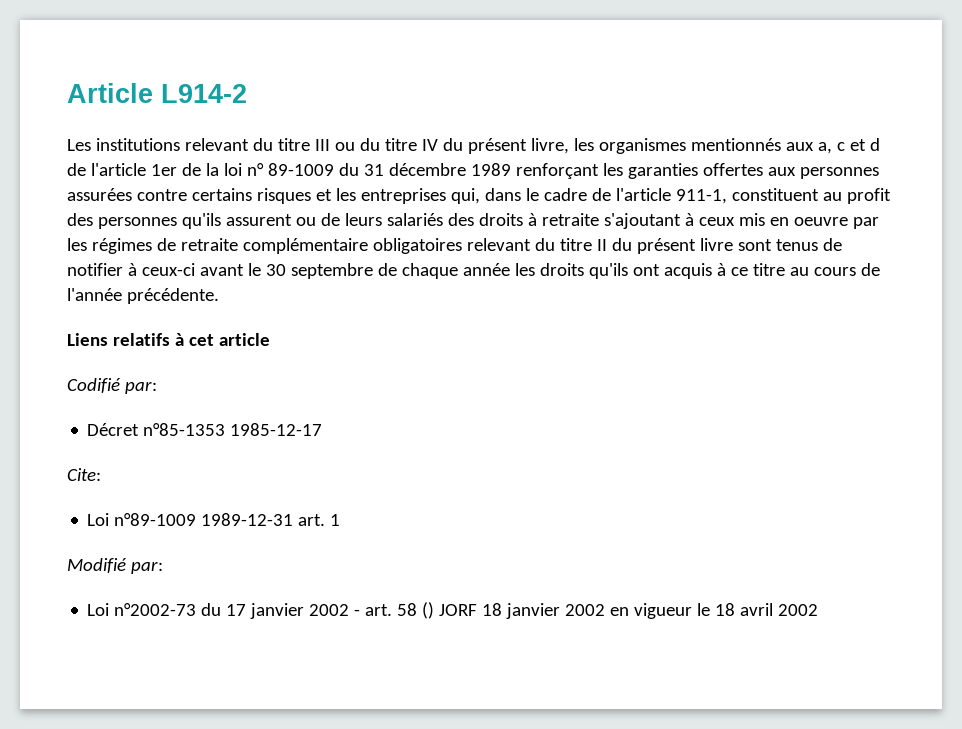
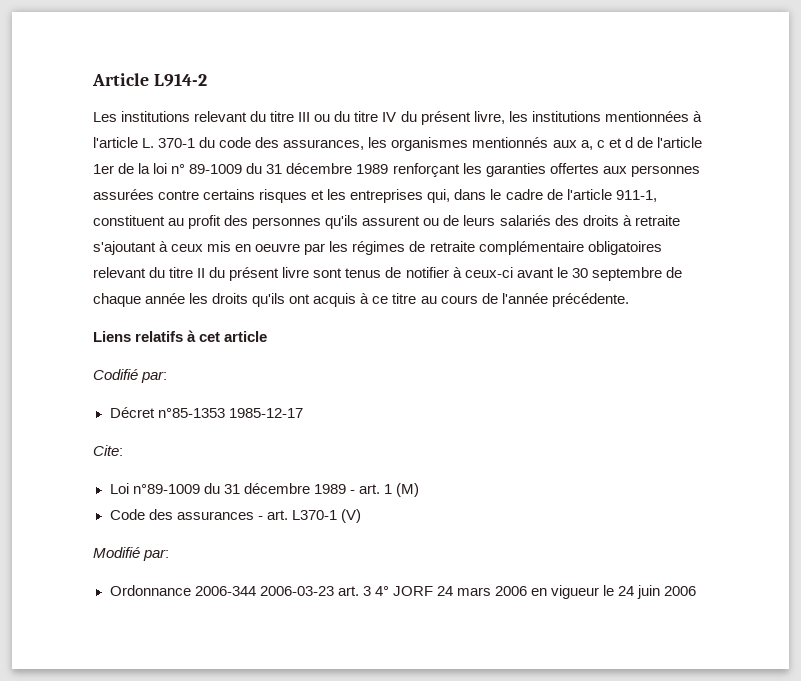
- Les institutions relevant du titre III ou du titre IV du présent livre, les organismes mentionnés aux a, c et d de l'article 1er de la loi n° 89-1009 du 31 décembre 1989 renforçant les garanties offertes aux personnes assurées contre certains risques et les entreprises qui, dans le cadre de l'article 911-1, constituent au profit des personnes qu'ils assurent ou de leurs salariés des droits à retraite s'ajoutant à ceux mis en oeuvre par les régimes de retraite complémentaire obligatoires relevant du titre II du présent livre sont tenus de notifier à ceux-ci avant le 30 septembre de chaque année les droits qu'ils ont acquis à ce titre au cours de l'année précédente.
+ Les institutions relevant du titre III ou du titre IV du présent livre, les institutions mentionnées à l'article L. 370-1 du code des assurances, les organismes mentionnés aux a, c et d de l'article 1er de la loi n° 89-1009 du 31 décembre 1989 renforçant les garanties offertes aux personnes assurées contre certains risques et les entreprises qui, dans le cadre de l'article 911-1, constituent au profit des personnes qu'ils assurent ou de leurs salariés des droits à retraite s'ajoutant à ceux mis en oeuvre par les régimes de retraite complémentaire obligatoires relevant du titre II du présent livre sont tenus de notifier à ceux-ci avant le 30 septembre de chaque année les droits qu'ils ont acquis à ce titre au cours de l'année précédente.
- Loi n°89-1009 1989-12-31 art. 1
+ Loi n°89-1009 du 31 décembre 1989 - art. 1 (M)
+ Code des assurances - art. L370-1 (V)
  Modifié par:
- Loi n°2002-73 du 17 janvier 2002 - art. 58 () JORF 18 janvier 2002 en vigueur le 18 avril 2002
+ Ordonnance 2006-344 2006-03-23 art. 3 4° JORF 24 mars 2006 en vigueur le 24 juin 2006

